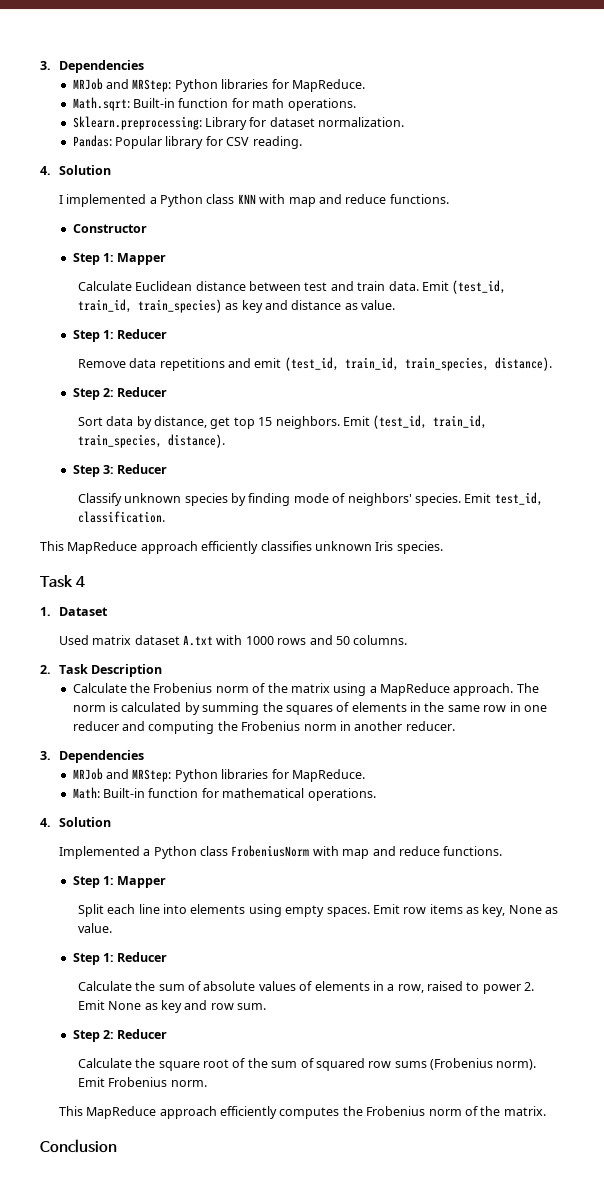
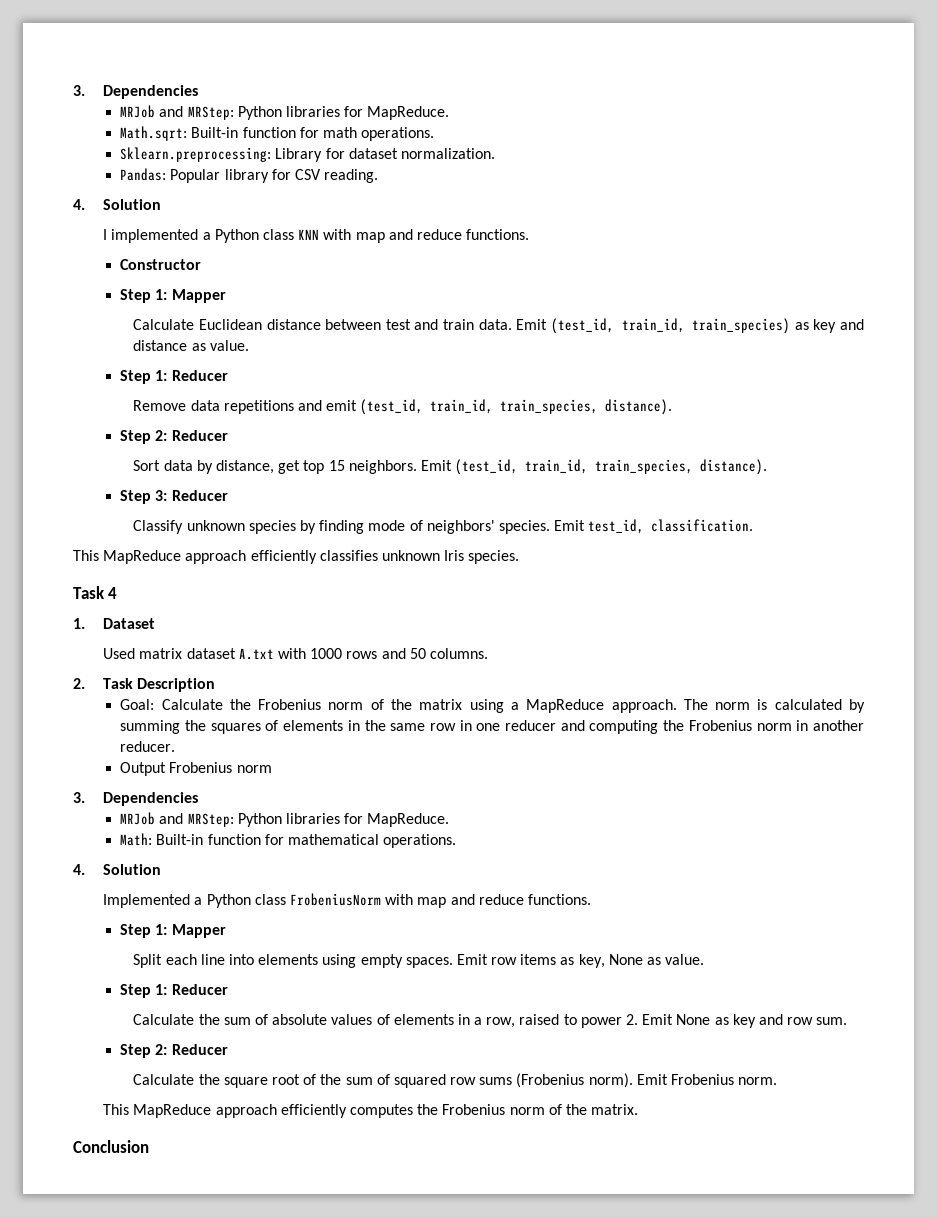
- Calculate the Frobenius norm of the matrix using a MapReduce approach.
+ Goal: Calculate the Frobenius norm of the matrix using a MapReduce approach.
+ Output Frobenius norm

